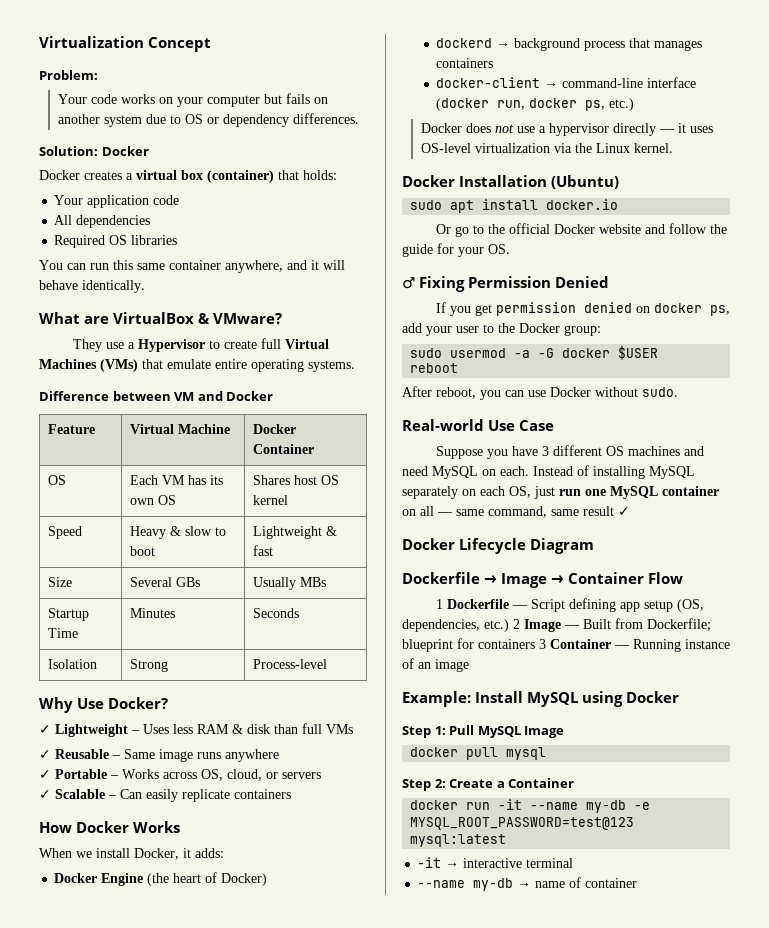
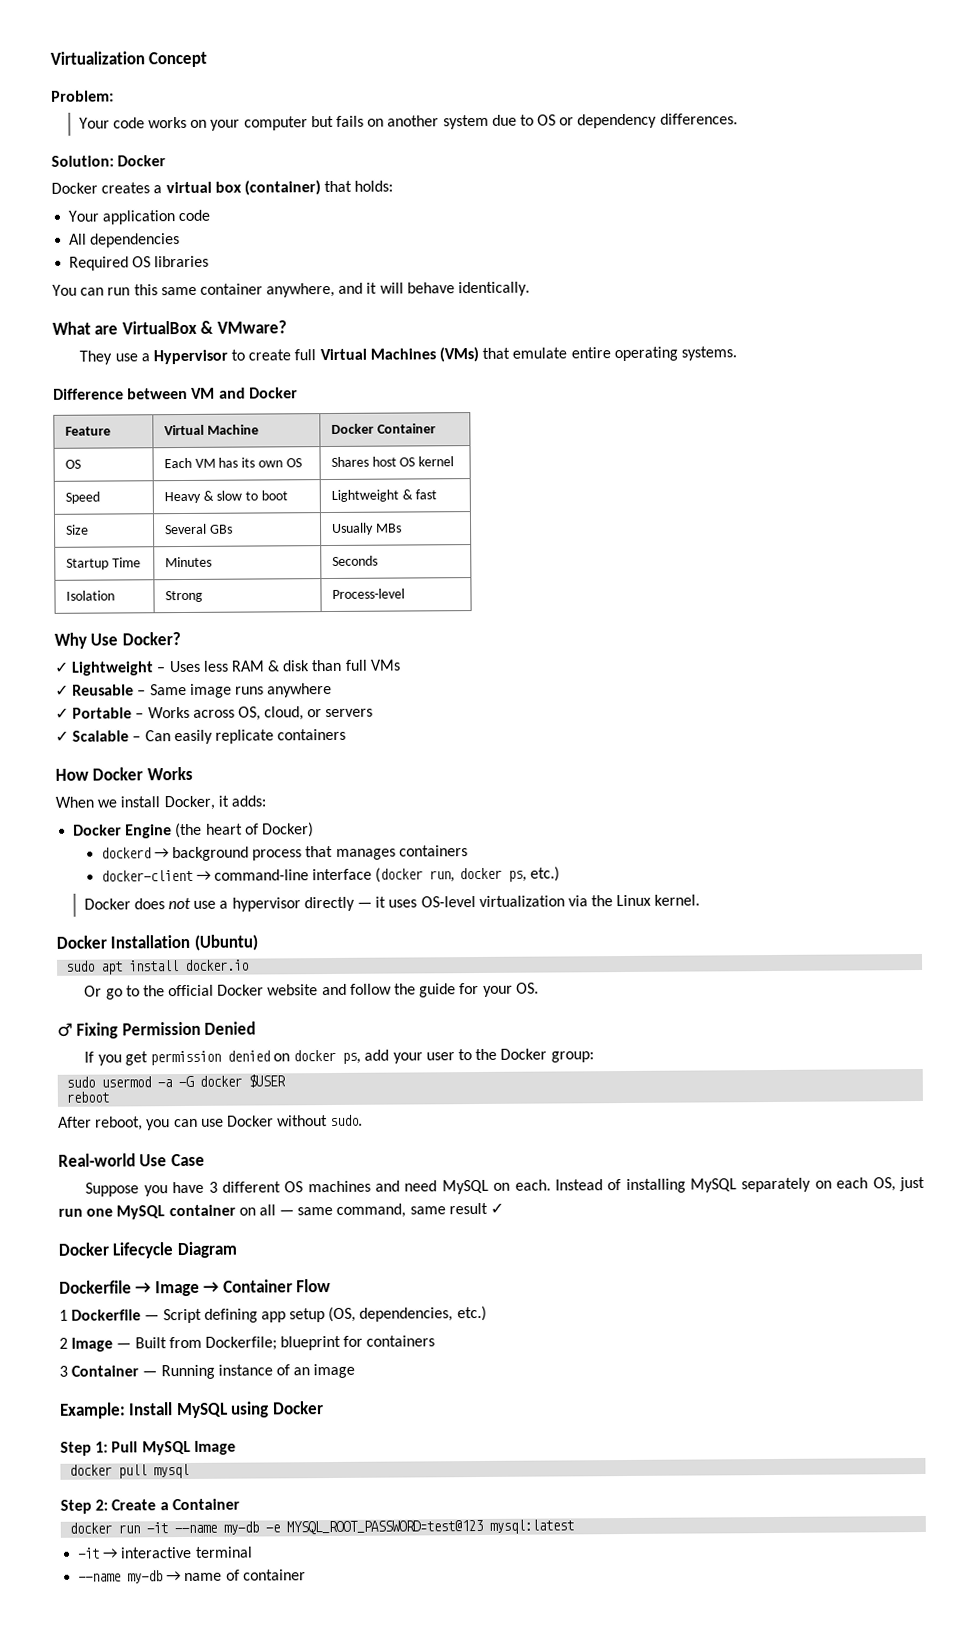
- 1 Dockerfile — Script defining app setup (OS, dependencies, etc.) 2 Image — Built from Dockerfile; blueprint for containers 3 Container — Running instance of an image
+ 1 Dockerfile — Script defining app setup (OS, dependencies, etc.)
+ 2 Image — Built from Dockerfile; blueprint for containers
+ 3 Container — Running instance of an image

